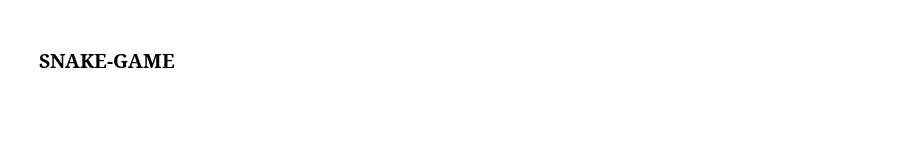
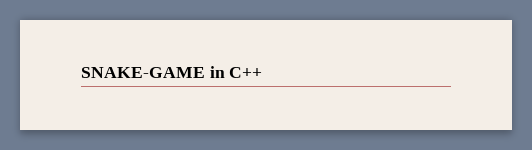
- SNAKE-GAME
+ SNAKE-GAME in C++

